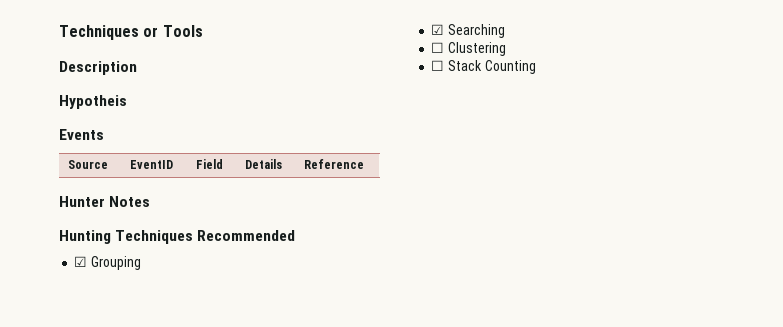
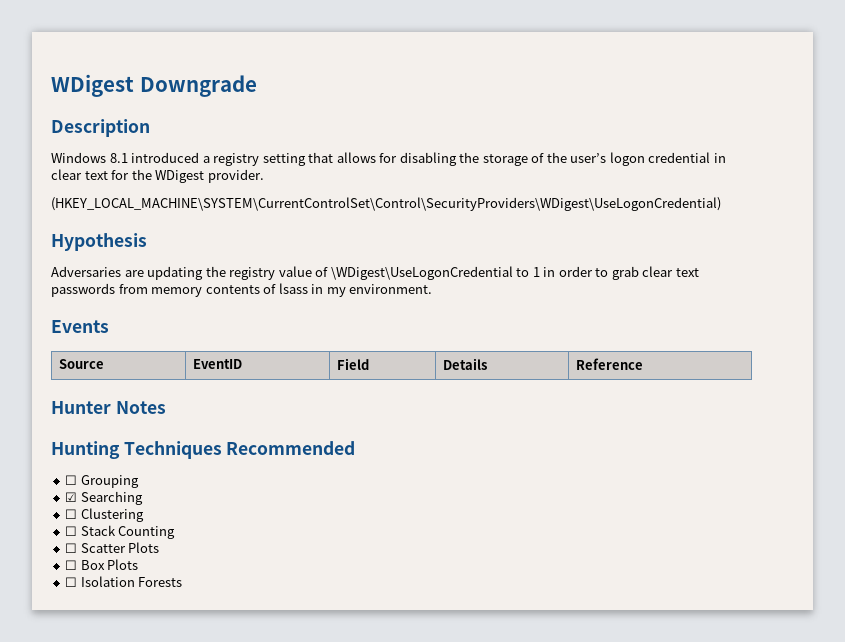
- Techniques or Tools
+ WDigest Downgrade
  Description
- Hypotheis
+ Windows 8.1 introduced a registry setting that allows for disabling the storage of the user’s logon credential in clear text for the WDigest provider.
+ (HKEY_LOCAL_MACHINE\SYSTEM\CurrentControlSet\Control\SecurityProviders\WDigest\UseLogonCredential)
+ Hypothesis
+ Adversaries are updating the registry value of \WDigest\UseLogonCredential to 1 in order to grab clear text passwords from memory contents of lsass in my environment.
- ☑ Grouping
+ ☐ Grouping
+ ☐ Scatter Plots
+ ☐ Box Plots
+ ☐ Isolation Forests

